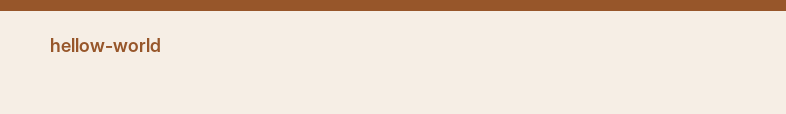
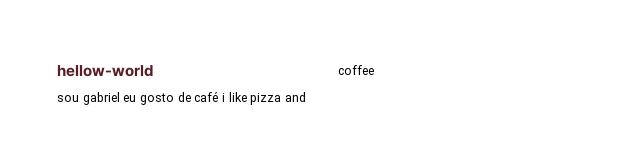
+ sou gabriel eu gosto de café i like pizza and coffee

